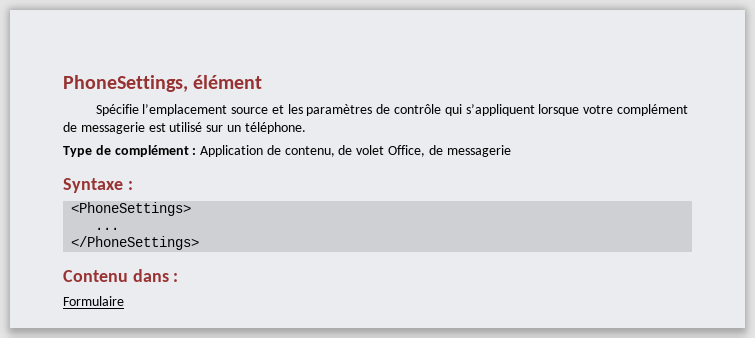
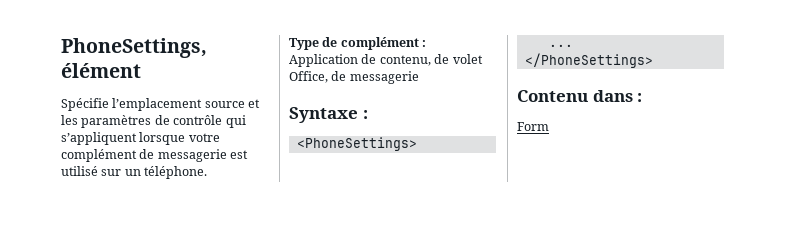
- Formulaire
+ Form

